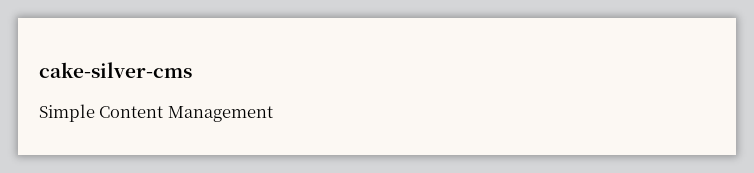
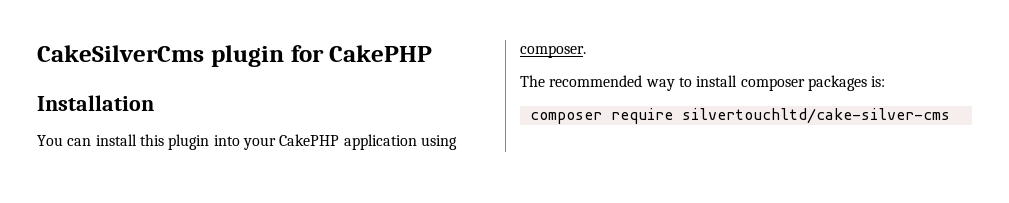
- cake-silver-cms
- Simple Content Management
+ CakeSilverCms plugin for CakePHP
+ Installation
+ You can install this plugin into your CakePHP application using composer.
+ The recommended way to install composer packages is:
+ composer require silvertouchltd/cake-silver-cms

